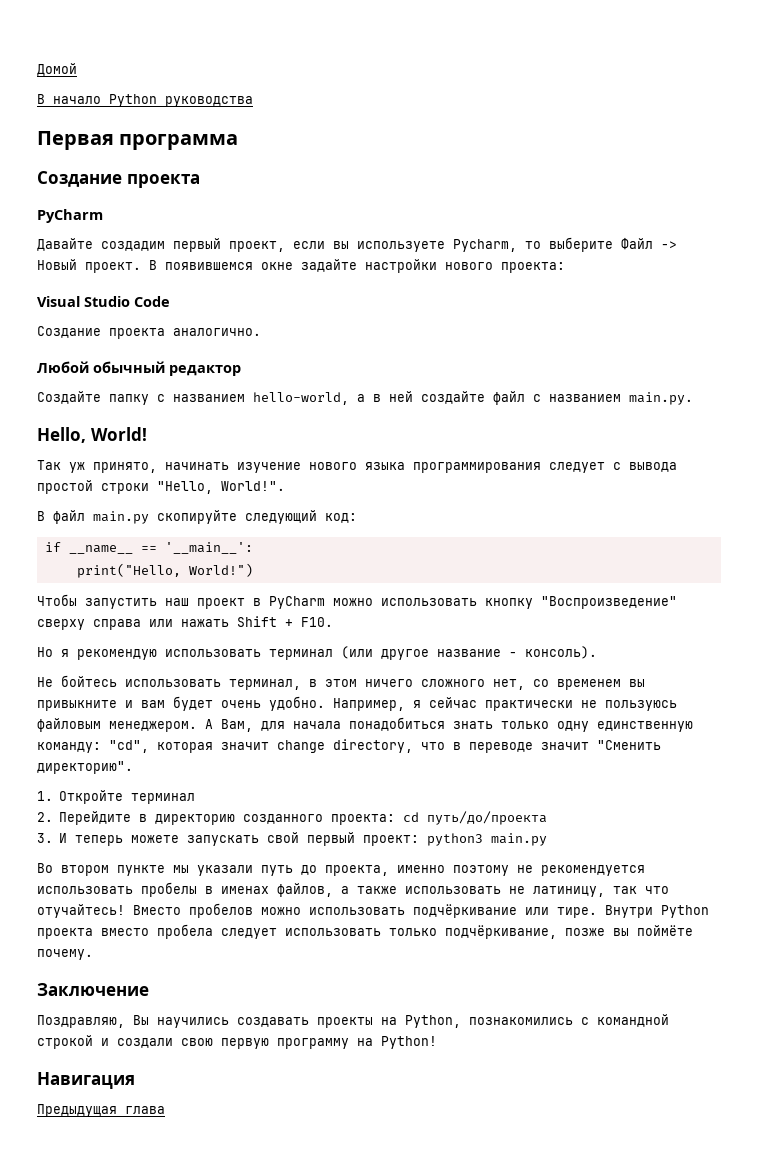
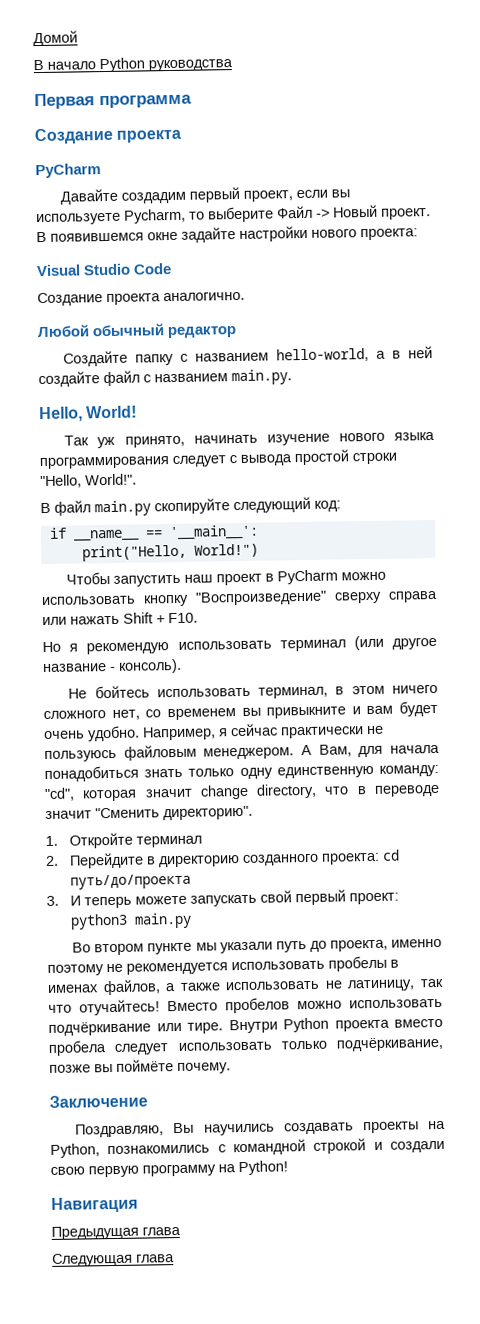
+ Следующая глава

